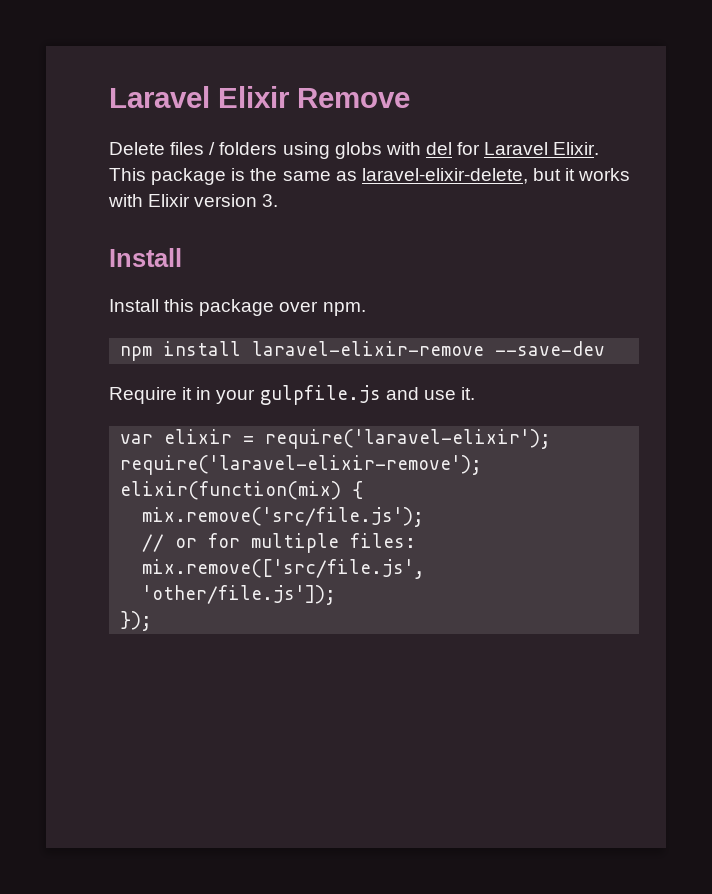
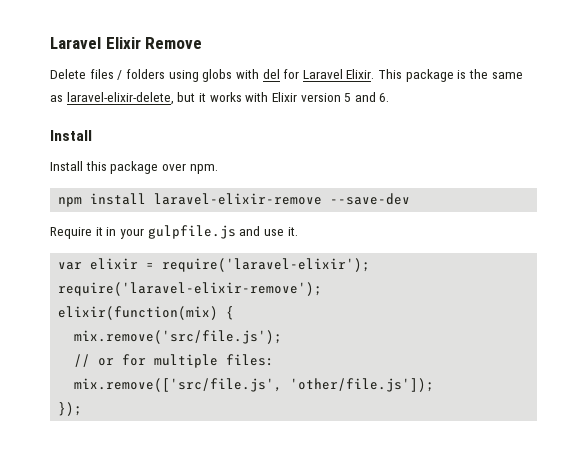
- This package is the same as laravel-elixir-delete, but it works with Elixir version 3.
+ This package is the same as laravel-elixir-delete, but it works with Elixir version 5 and 6.

